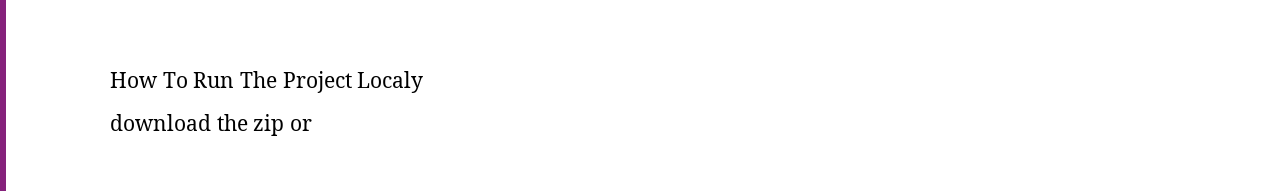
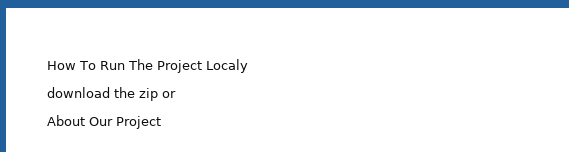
+ About Our Project

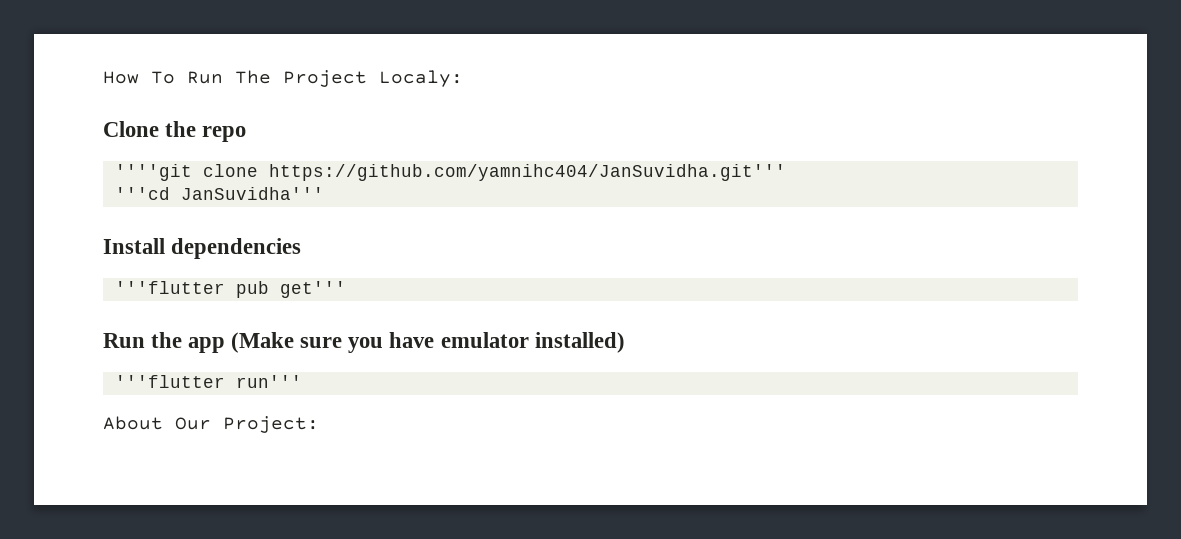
- How To Run The Project Localy
- download the zip or
+ How To Run The Project Localy:
+ Clone the repo
+ ''''git clone https://github.com/yamnihc404/JanSuvidha.git'''
+ '''cd JanSuvidha'''
+ Install dependencies
+ '''flutter pub get'''
+ Run the app (Make sure you have emulator installed)
+ '''flutter run'''
- About Our Project
+ About Our Project:

